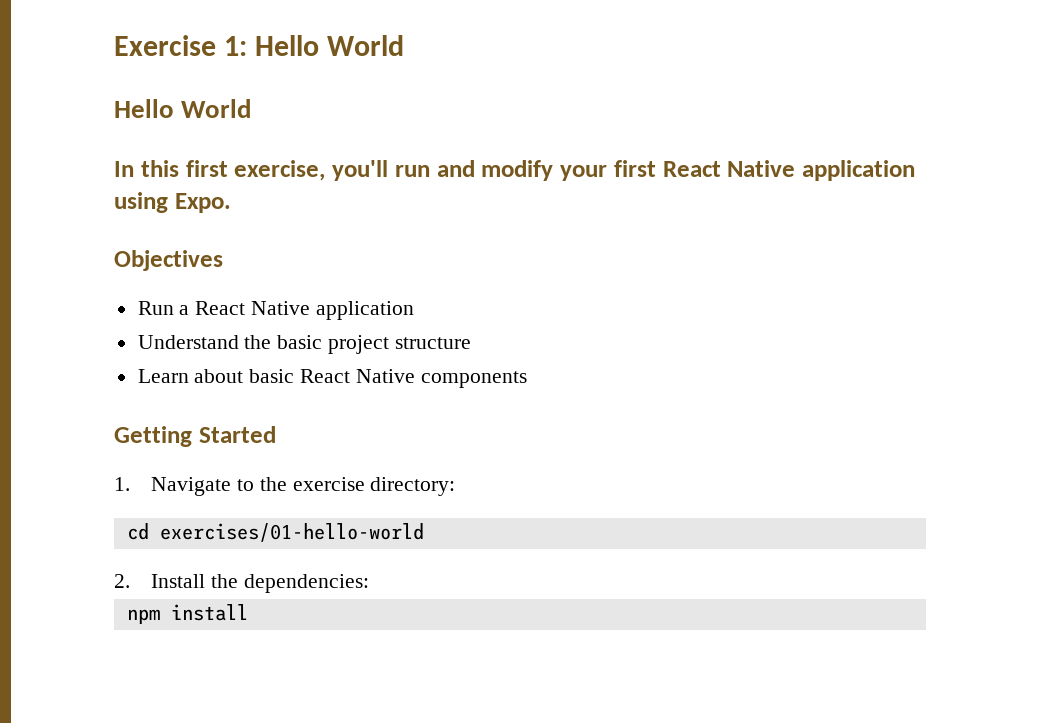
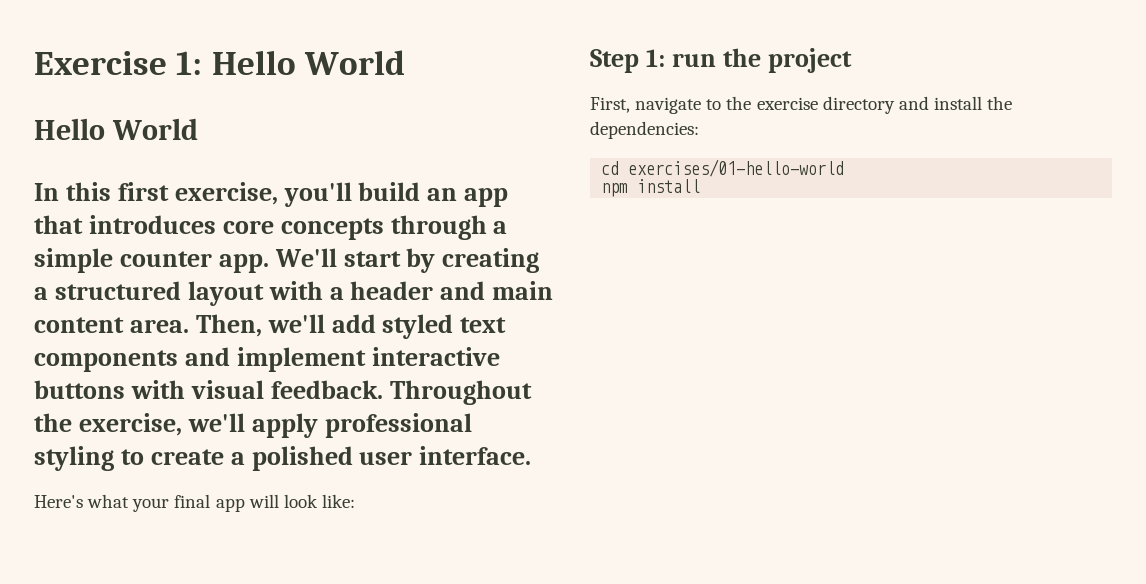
- In this first exercise, you'll run and modify your first React Native application using Expo.
- Objectives
- Run a React Native application
- Understand the basic project structure
- Learn about basic React Native components
- Getting Started
- 1. Navigate to the exercise directory:
+ In this first exercise, you'll build an app that introduces core concepts through a simple counter app. We'll start by creating a structured layout with a header and main content area. Then, we'll add styled text components and implement interactive buttons with visual feedback. Throughout the exercise, we'll apply professional styling to create a polished user interface.
+ Here's what your final app will look like:
+ Step 1: run the project
+ First, navigate to the exercise directory and install the dependencies:
  cd exercises/01-hello-world
- 2. Install the dependencies:

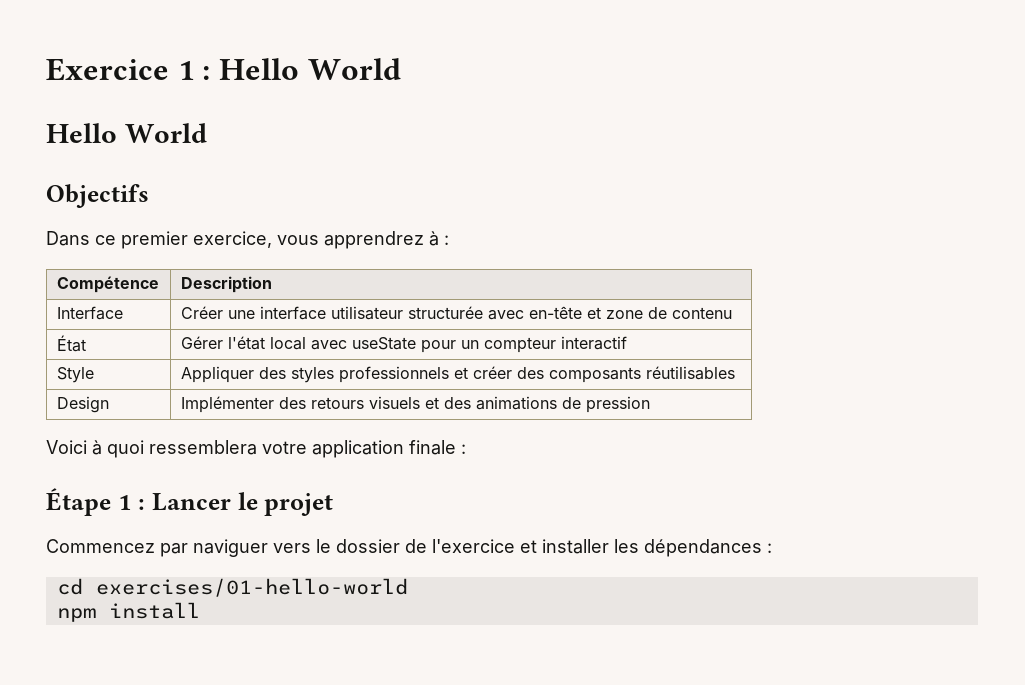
- Exercise 1: Hello World
+ Exercice 1 : Hello World
- In this first exercise, you'll build an app that introduces core concepts through a simple counter app. We'll start by creating a structured layout with a header and main content area. Then, we'll add styled text components and implement interactive buttons with visual feedback. Throughout the exercise, we'll apply professional styling to create a polished user interface.
- Here's what your final app will look like:
- Step 1: run the project
- First, navigate to the exercise directory and install the dependencies:
+ Objectifs
+ Dans ce premier exercice, vous apprendrez à :
+ Compétence | Description
+ Interface | Créer une interface utilisateur structurée avec en-tête et zone de contenu
+ État | Gérer l'état local avec useState pour un compteur interactif
+ Style | Appliquer des styles professionnels et créer des composants réutilisables
+ Design | Implémenter des retours visuels et des animations de pression
+ Voici à quoi ressemblera votre application finale :
+ Étape 1 : Lancer le projet
+ Commencez par naviguer vers le dossier de l'exercice et installer les dépendances :

